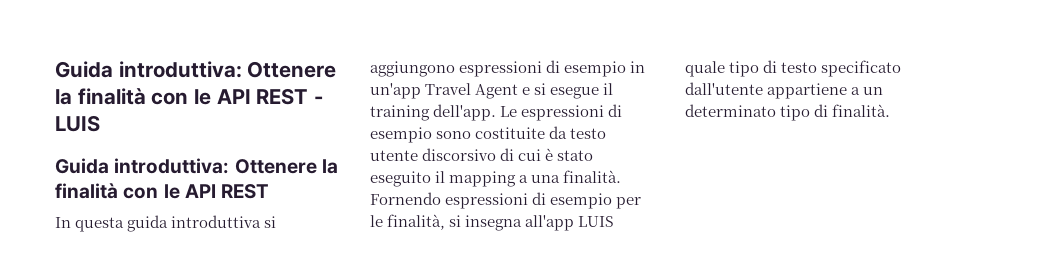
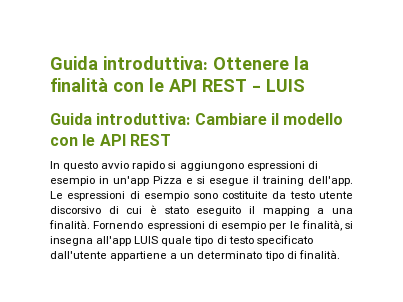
  Guida introduttiva: Ottenere la finalità con le API REST - LUIS
- Guida introduttiva: Ottenere la finalità con le API REST
+ Guida introduttiva: Cambiare il modello con le API REST
- In questa guida introduttiva si aggiungono espressioni di esempio in un'app Travel Agent e si esegue il training dell'app.
+ In questo avvio rapido si aggiungono espressioni di esempio in un'app Pizza e si esegue il training dell'app.

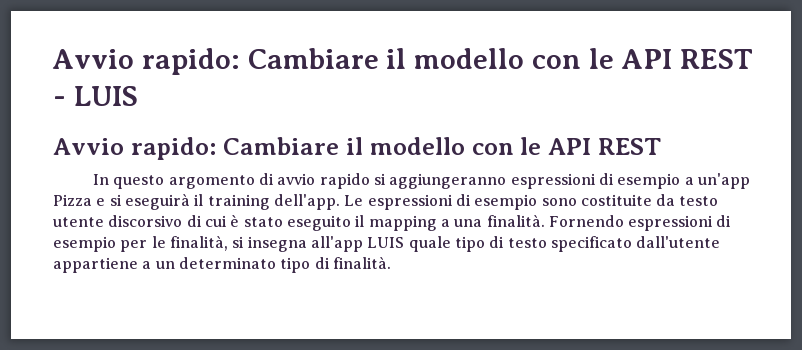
- Guida introduttiva: Ottenere la finalità con le API REST - LUIS
- Guida introduttiva: Cambiare il modello con le API REST
+ Avvio rapido: Cambiare il modello con le API REST - LUIS
+ Avvio rapido: Cambiare il modello con le API REST
- In questo avvio rapido si aggiungono espressioni di esempio in un'app Pizza e si esegue il training dell'app.
+ In questo argomento di avvio rapido si aggiungeranno espressioni di esempio a un'app Pizza e si eseguirà il training dell'app.

